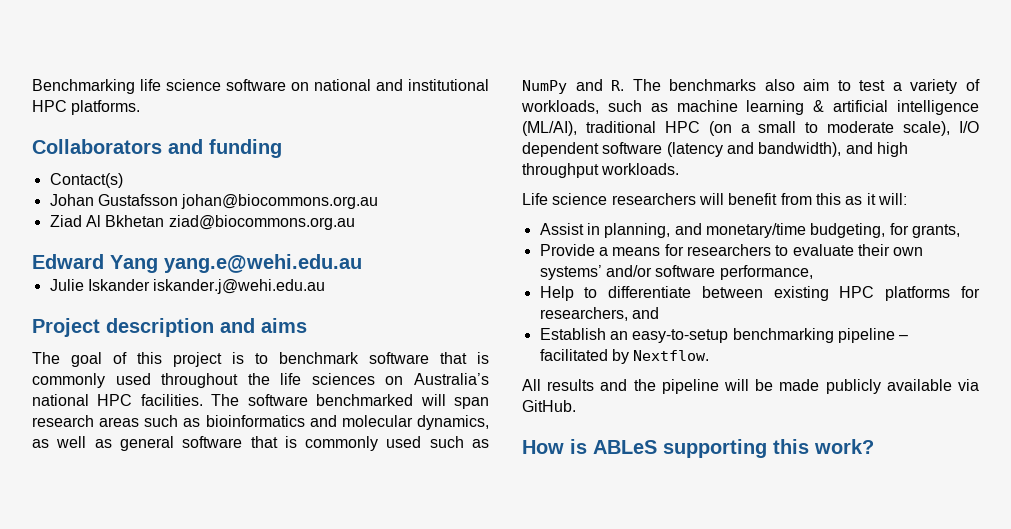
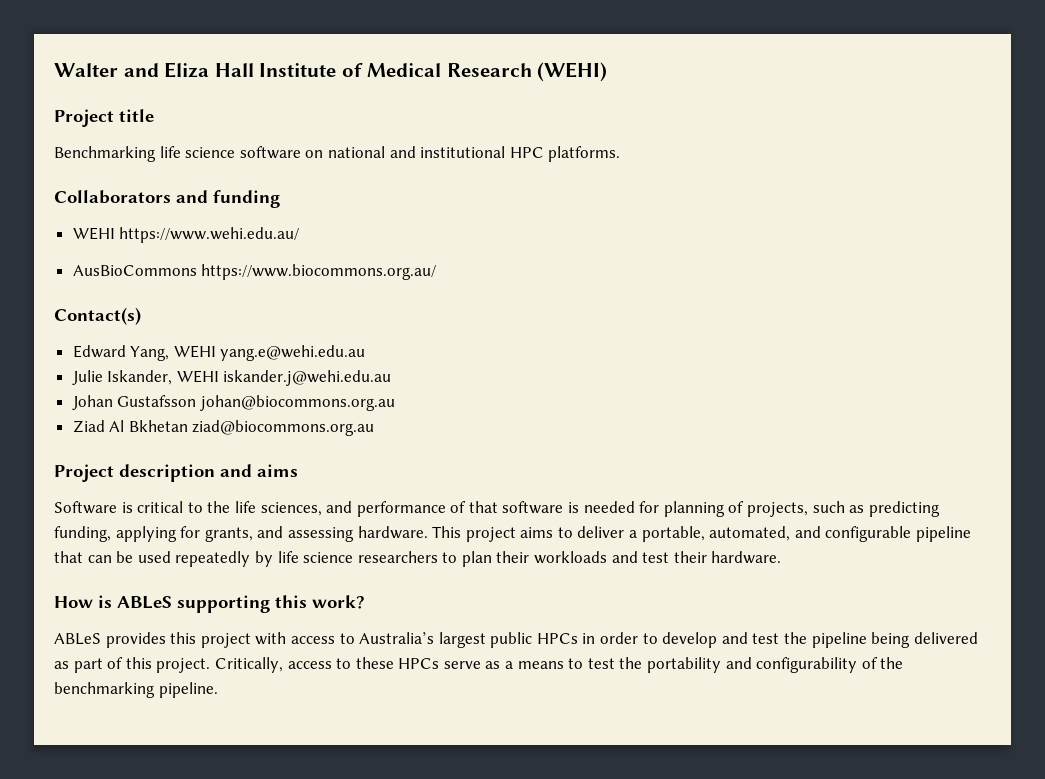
+ Walter and Eliza Hall Institute of Medical Research (WEHI)
+ Project title
+ WEHI https://www.wehi.edu.au/
+ AusBioCommons https://www.biocommons.org.au/
  Contact(s)
+ Edward Yang, WEHI yang.e@wehi.edu.au
+ Julie Iskander, WEHI iskander.j@wehi.edu.au
- Edward Yang yang.e@wehi.edu.au
- Julie Iskander iskander.j@wehi.edu.au
  Project description and aims
- The goal of this project is to benchmark software that is commonly used throughout the life sciences on Australia’s national HPC facilities. The software benchmarked will span research areas such as bioinformatics and molecular dynamics, as well as general software that is commonly used such as NumPy and R. The benchmarks also aim to test a variety of workloads, such as machine learning & artificial intelligence (ML/AI), traditional HPC (on a small to moderate scale), I/O dependent software (latency and bandwidth), and high throughput workloads.
- Life science researchers will benefit from this as it will:
- Assist in planning, and monetary/time budgeting, for grants,
- Provide a means for researchers to evaluate their own systems’ and/or software performance,
- Help to differentiate between existing HPC platforms for researchers, and
- Establish an easy-to-setup benchmarking pipeline – facilitated by Nextflow.
- All results and the pipeline will be made publicly available via GitHub.
+ Software is critical to the life sciences, and performance of that software is needed for planning of projects, such as predicting funding, applying for grants, and assessing hardware. This project aims to deliver a portable, automated, and configurable pipeline that can be used repeatedly by life science researchers to plan their workloads and test their hardware.
+ ABLeS provides this project with access to Australia’s largest public HPCs in order to develop and test the pipeline being delivered as part of this project. Critically, access to these HPCs serve as a means to test the portability and configurability of the benchmarking pipeline.

